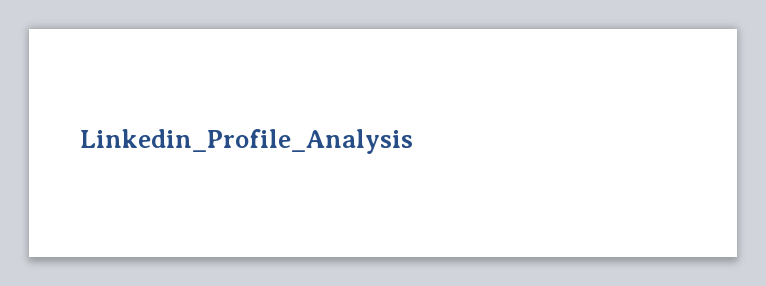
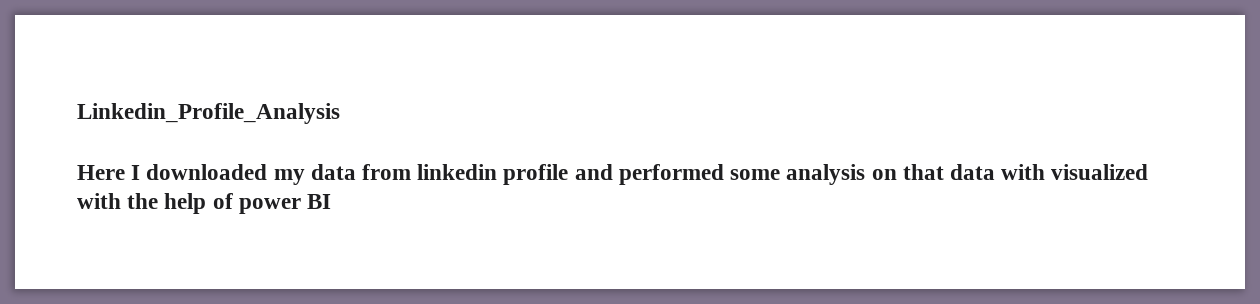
+ Here I downloaded my data from linkedin profile and performed some analysis on that data with visualized with the help of power BI

